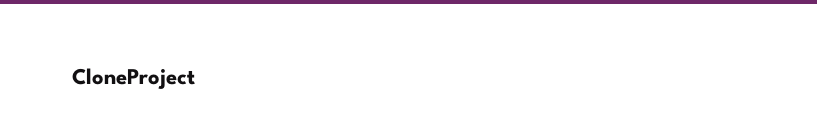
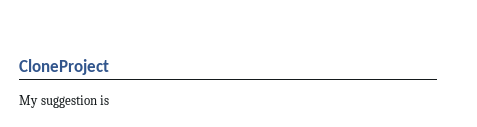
+ My suggestion is

